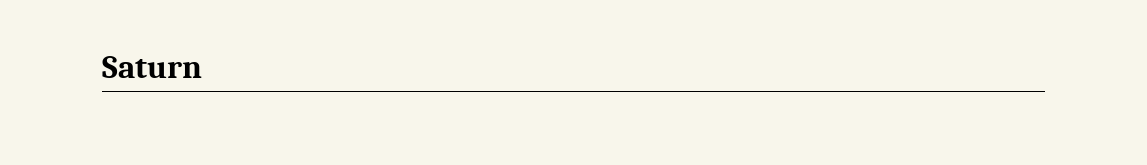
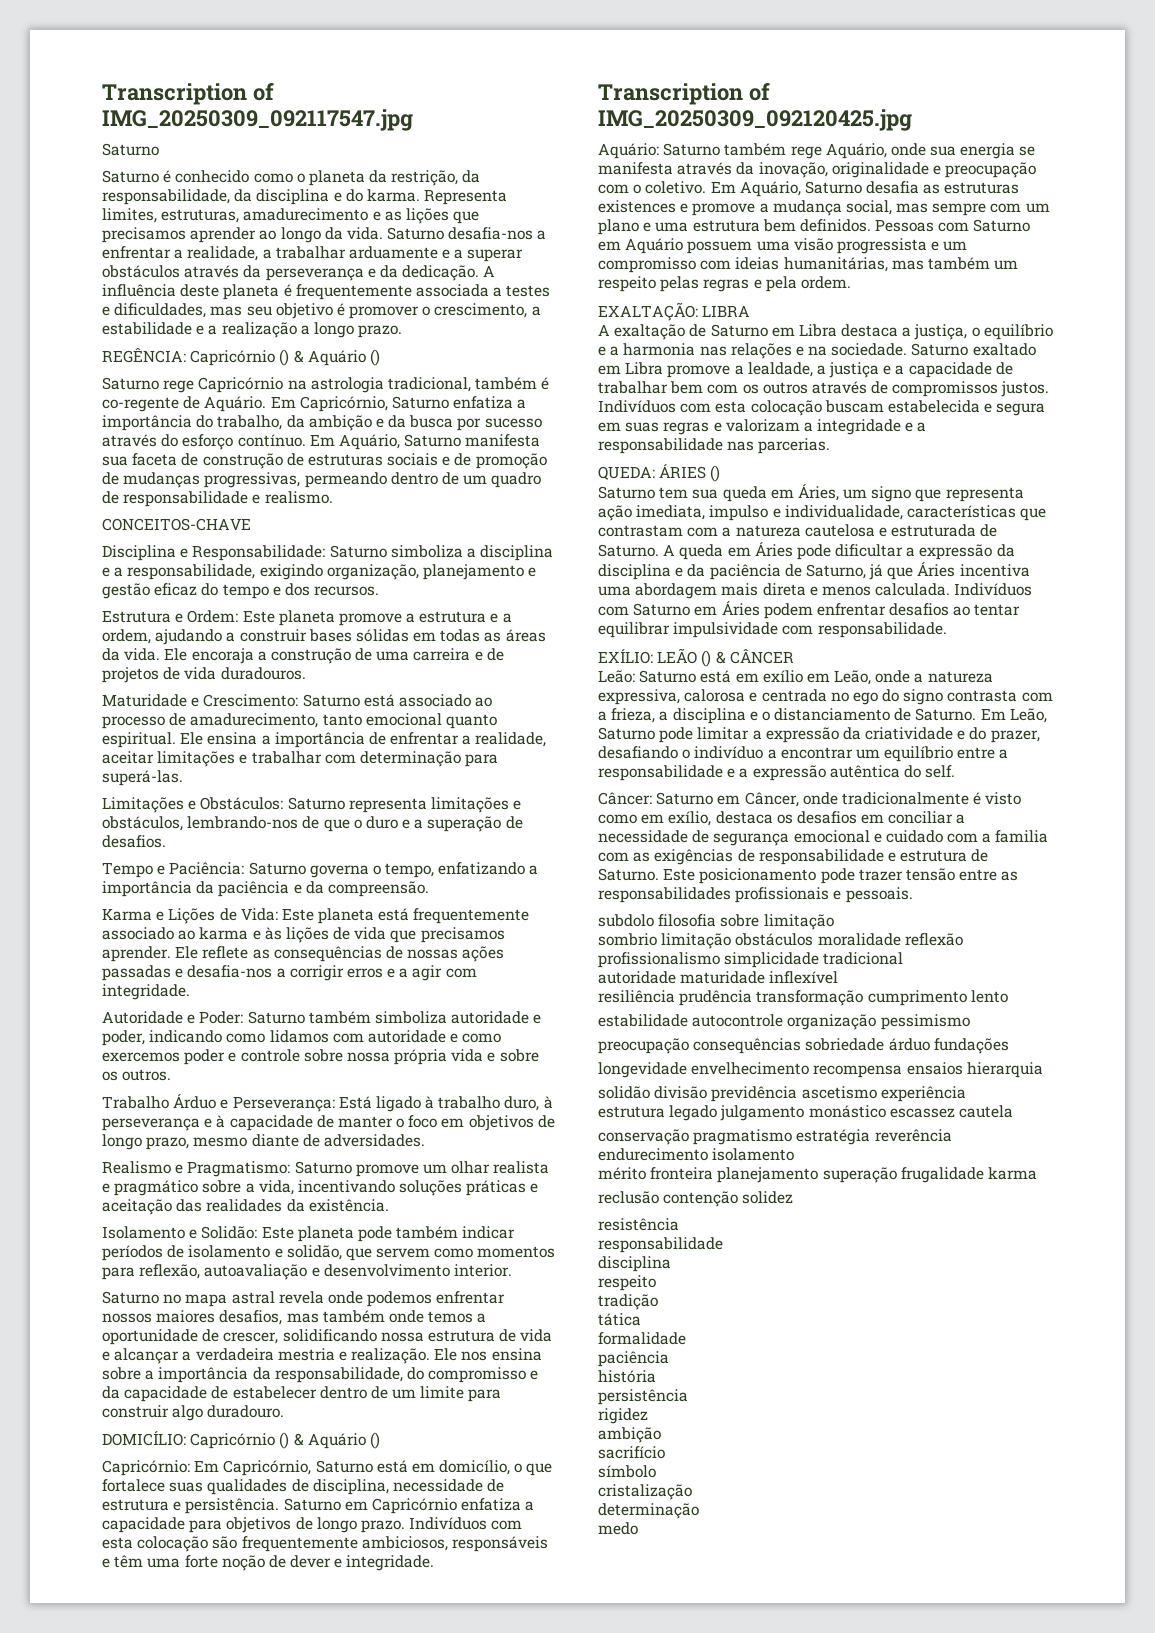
- Saturn
+ Transcription of IMG_20250309_092117547.jpg
+ Saturno
+ Saturno é conhecido como o planeta da restrição, da responsabilidade, da disciplina e do karma. Representa limites, estruturas, amadurecimento e as lições que precisamos aprender ao longo da vida. Saturno desafia-nos a enfrentar a realidade, a trabalhar arduamente e a superar obstáculos através da perseverança e da dedicação. A influência deste planeta é frequentemente associada a testes e dificuldades, mas seu objetivo é promover o crescimento, a estabilidade e a realização a longo prazo.
+ REGÊNCIA: Capricórnio () & Aquário ()
+ Saturno rege Capricórnio na astrologia tradicional, também é co-regente de Aquário. Em Capricórnio, Saturno enfatiza a importância do trabalho, da ambição e da busca por sucesso através do esforço contínuo. Em Aquário, Saturno manifesta sua faceta de construção de estruturas sociais e de promoção de mudanças progressivas, permeando dentro de um quadro de responsabilidade e realismo.
+ CONCEITOS-CHAVE
+ Disciplina e Responsabilidade: Saturno simboliza a disciplina e a responsabilidade, exigindo organização, planejamento e gestão eficaz do tempo e dos recursos.
+ Estrutura e Ordem: Este planeta promove a estrutura e a ordem, ajudando a construir bases sólidas em todas as áreas da vida. Ele encoraja a construção de uma carreira e de projetos de vida duradouros.
+ Maturidade e Crescimento: Saturno está associado ao processo de amadurecimento, tanto emocional quanto espiritual. Ele ensina a importância de enfrentar a realidade, aceitar limitações e trabalhar com determinação para superá-las.
+ Limitações e Obstáculos: Saturno representa limitações e obstáculos, lembrando-nos de que o duro e a superação de desafios.
+ Tempo e Paciência: Saturno governa o tempo, enfatizando a importância da paciência e da compreensão.
+ Karma e Lições de Vida: Este planeta está frequentemente associado ao karma e às lições de vida que precisamos aprender. Ele reflete as consequências de nossas ações passadas e desafia-nos a corrigir erros e a agir com integridade.
+ Autoridade e Poder: Saturno também simboliza autoridade e poder, indicando como lidamos com autoridade e como exercemos poder e controle sobre nossa própria vida e sobre os outros.
+ Trabalho Árduo e Perseverança: Está ligado à trabalho duro, à perseverança e à capacidade de manter o foco em objetivos de longo prazo, mesmo diante de adversidades.
+ Realismo e Pragmatismo: Saturno promove um olhar realista e pragmático sobre a vida, incentivando soluções práticas e aceitação das realidades da existência.
+ Isolamento e Solidão: Este planeta pode também indicar períodos de isolamento e solidão, que servem como momentos para reflexão, autoavaliação e desenvolvimento interior.
+ Saturno no mapa astral revela onde podemos enfrentar nossos maiores desafios, mas também onde temos a oportunidade de crescer, solidificando nossa estrutura de vida e alcançar a verdadeira mestria e realização. Ele nos ensina sobre a importância da responsabilidade, do compromisso e da capacidade de estabelecer dentro de um limite para construir algo duradouro.
+ DOMICÍLIO: Capricórnio () & Aquário ()
+ Capricórnio: Em Capricórnio, Saturno está em domicílio, o que fortalece suas qualidades de disciplina, necessidade de estrutura e persistência. Saturno em Capricórnio enfatiza a capacidade para objetivos de longo prazo. Indivíduos com esta colocação são frequentemente ambiciosos, responsáveis e têm uma forte noção de dever e integridade.
+ Transcription of IMG_20250309_092120425.jpg
+ Aquário: Saturno também rege Aquário, onde sua energia se manifesta através da inovação, originalidade e preocupação com o coletivo. Em Aquário, Saturno desafia as estruturas existences e promove a mudança social, mas sempre com um plano e uma estrutura bem definidos. Pessoas com Saturno em Aquário possuem uma visão progressista e um compromisso com ideias humanitárias, mas também um respeito pelas regras e pela ordem.
+ EXALTAÇÃO: LIBRA
+ A exaltação de Saturno em Libra destaca a justiça, o equilíbrio e a harmonia nas relações e na sociedade. Saturno exaltado em Libra promove a lealdade, a justiça e a capacidade de trabalhar bem com os outros através de compromissos justos. Indivíduos com esta colocação buscam estabelecida e segura em suas regras e valorizam a integridade e a responsabilidade nas parcerias.
+ QUEDA: ÁRIES ()
+ Saturno tem sua queda em Áries, um signo que representa ação imediata, impulso e individualidade, características que contrastam com a natureza cautelosa e estruturada de Saturno. A queda em Áries pode dificultar a expressão da disciplina e da paciência de Saturno, já que Áries incentiva uma abordagem mais direta e menos calculada. Indivíduos com Saturno em Áries podem enfrentar desafios ao tentar equilibrar impulsividade com responsabilidade.
+ EXÍLIO: LEÃO () & CÂNCER
+ Leão: Saturno está em exílio em Leão, onde a natureza expressiva, calorosa e centrada no ego do signo contrasta com a frieza, a disciplina e o distanciamento de Saturno. Em Leão, Saturno pode limitar a expressão da criatividade e do prazer, desafiando o indivíduo a encontrar um equilíbrio entre a responsabilidade e a expressão autêntica do self.
+ Câncer: Saturno em Câncer, onde tradicionalmente é visto como em exílio, destaca os desafios em conciliar a necessidade de segurança emocional e cuidado com a familia com as exigências de responsabilidade e estrutura de Saturno. Este posicionamento pode trazer tensão entre as responsabilidades profissionais e pessoais.
+ subdolo filosofia sobre limitação
+ sombrio limitação obstáculos moralidade reflexão profissionalismo simplicidade tradicional
+ autoridade maturidade inflexível
+ resiliência prudência transformação cumprimento lento
+ estabilidade autocontrole organização pessimismo
+ preocupação consequências sobriedade árduo fundações
+ longevidade envelhecimento recompensa ensaios hierarquia
+ solidão divisão previdência ascetismo experiência
+ estrutura legado julgamento monástico escassez cautela
+ conservação pragmatismo estratégia reverência endurecimento isolamento
+ mérito fronteira planejamento superação frugalidade karma
+ reclusão contenção solidez
+ resistência
+ responsabilidade
+ disciplina
+ respeito
+ tradição
+ tática
+ formalidade
+ paciência
+ história
+ persistência
+ rigidez
+ ambição
+ sacrifício
+ símbolo
+ cristalização
+ determinação
+ medo

